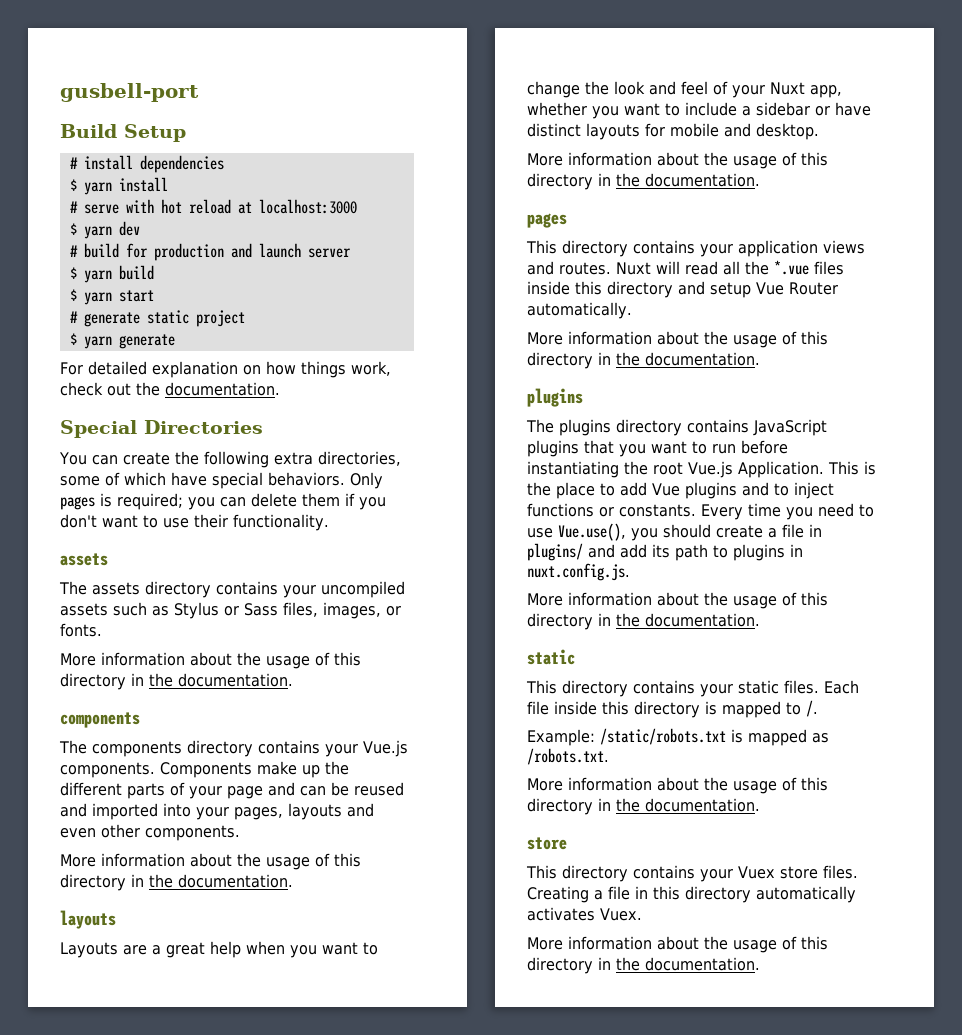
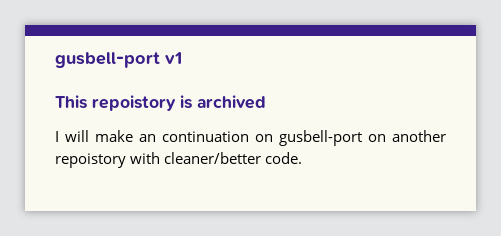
- gusbell-port
- Build Setup
- # install dependencies
- $ yarn install
- # serve with hot reload at localhost:3000
- $ yarn dev
- # build for production and launch server
- $ yarn build
- $ yarn start
- # generate static project
- $ yarn generate
- For detailed explanation on how things work, check out the documentation.
- Special Directories
- You can create the following extra directories, some of which have special behaviors. Only pages is required; you can delete them if you don't want to use their functionality.
- assets
- The assets directory contains your uncompiled assets such as Stylus or Sass files, images, or fonts.
- More information about the usage of this directory in the documentation.
- components
- The components directory contains your Vue.js components. Components make up the different parts of your page and can be reused and imported into your pages, layouts and even other components.
- More information about the usage of this directory in the documentation.
- layouts
- Layouts are a great help when you want to change the look and feel of your Nuxt app, whether you want to include a sidebar or have distinct layouts for mobile and desktop.
- More information about the usage of this directory in the documentation.
- pages
- This directory contains your application views and routes. Nuxt will read all the *.vue files inside this directory and setup Vue Router automatically.
- More information about the usage of this directory in the documentation.
- plugins
- The plugins directory contains JavaScript plugins that you want to run before instantiating the root Vue.js Application. This is the place to add Vue plugins and to inject functions or constants. Every time you need to use Vue.use(), you should create a file in plugins/ and add its path to plugins in nuxt.config.js.
- More information about the usage of this directory in the documentation.
- static
- This directory contains your static files. Each file inside this directory is mapped to /.
- Example: /static/robots.txt is mapped as /robots.txt.
- More information about the usage of this directory in the documentation.
- store
- This directory contains your Vuex store files. Creating a file in this directory automatically activates Vuex.
- More information about the usage of this directory in the documentation.
+ gusbell-port v1
+ This repoistory is archived
+ I will make an continuation on gusbell-port on another repoistory with cleaner/better code.

